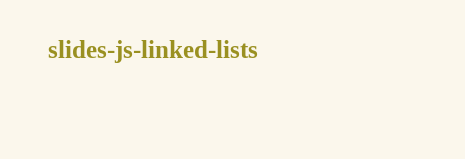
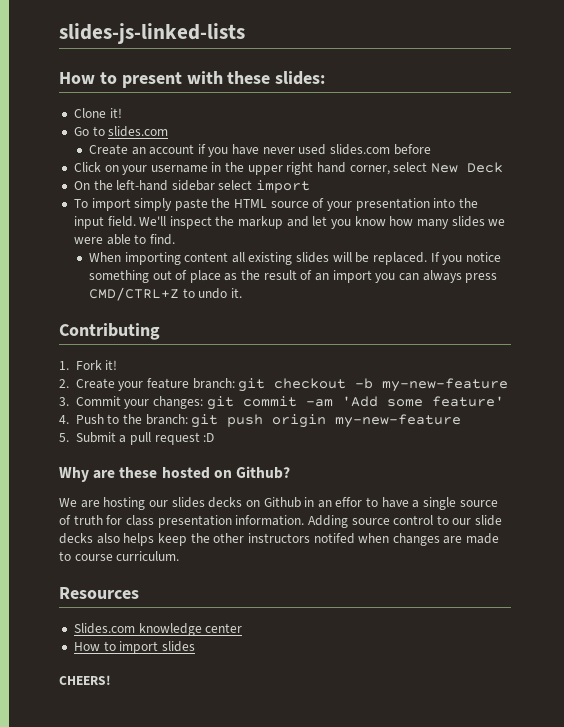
+ How to present with these slides:
+ Clone it!
+ Go to slides.com
+ Create an account if you have never used slides.com before
+ Click on your username in the upper right hand corner, select New Deck
+ On the left-hand sidebar select import
+ To import simply paste the HTML source of your presentation into the input field. We'll inspect the markup and let you know how many slides we were able to find.
+ When importing content all existing slides will be replaced. If you notice something out of place as the result of an import you can always press CMD/CTRL+Z to undo it.
+ Contributing
+ 1. Fork it!
+ 2. Create your feature branch: git checkout -b my-new-feature
+ 3. Commit your changes: git commit -am 'Add some feature'
+ 4. Push to the branch: git push origin my-new-feature
+ 5. Submit a pull request :D
+ Why are these hosted on Github?
+ We are hosting our slides decks on Github in an effor to have a single source of truth for class presentation information. Adding source control to our slide decks also helps keep the other instructors notifed when changes are made to course curriculum.
+ Resources
+ Slides.com knowledge center
+ How to import slides
+ CHEERS!

